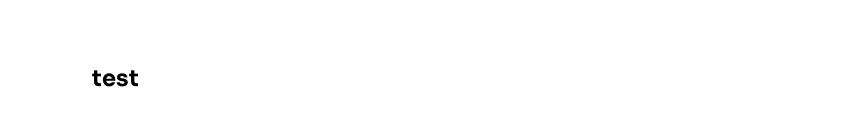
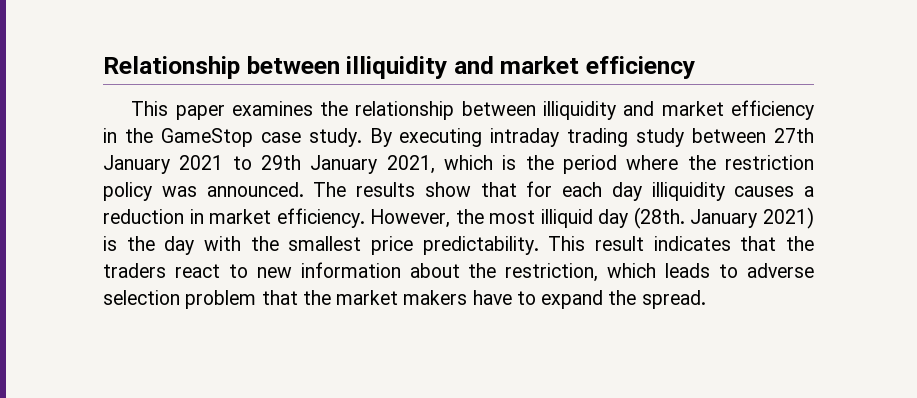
- test
+ Relationship between illiquidity and market efficiency
+ This paper examines the relationship between illiquidity and market efficiency in the GameStop case study. By executing intraday trading study between 27th January 2021 to 29th January 2021, which is the period where the restriction policy was announced. The results show that for each day illiquidity causes a reduction in market efficiency. However, the most illiquid day (28th. January 2021) is the day with the smallest price predictability. This result indicates that the traders react to new information about the restriction, which leads to adverse selection problem that the market makers have to expand the spread.

